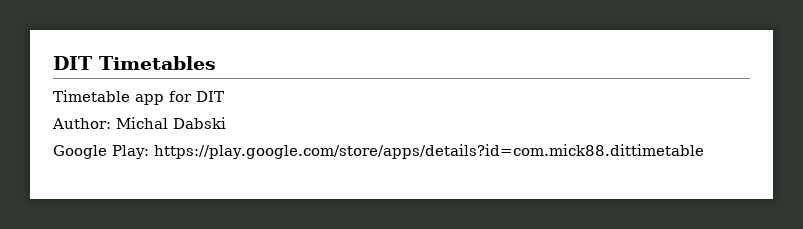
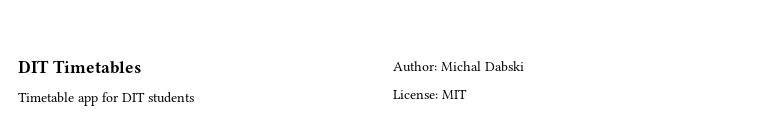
- Timetable app for DIT
+ Timetable app for DIT students
- Google Play: https://play.google.com/store/apps/details?id=com.mick88.dittimetable
+ License: MIT

